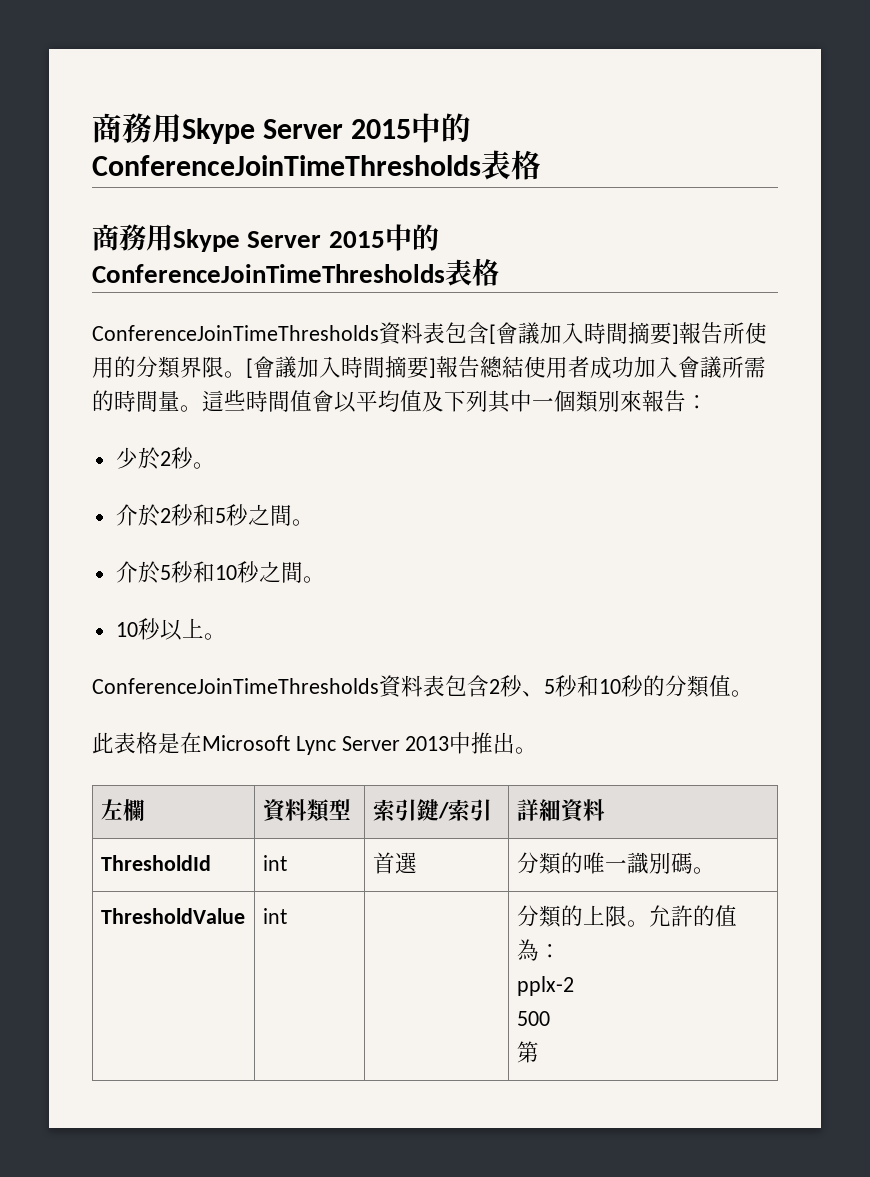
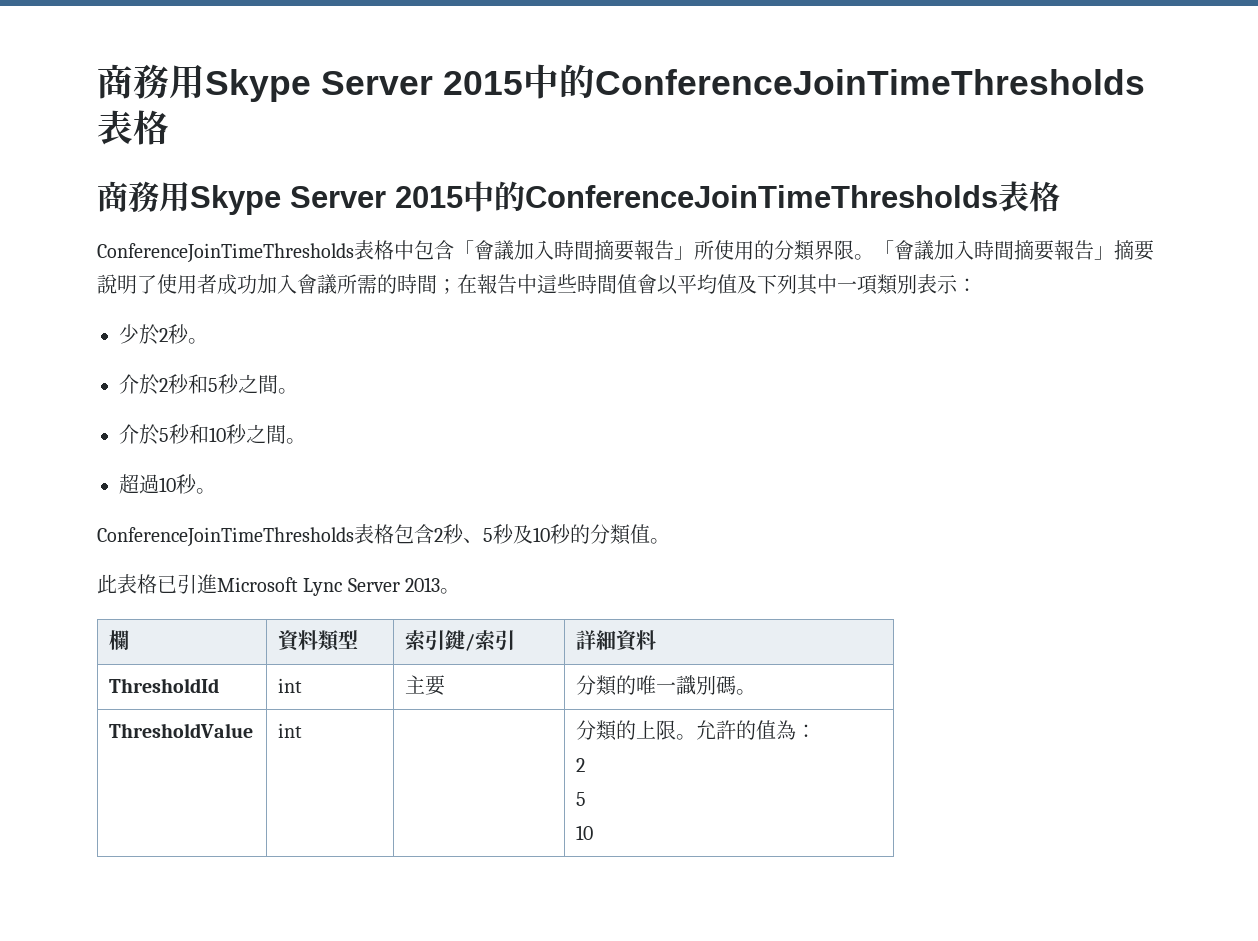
- ConferenceJoinTimeThresholds資料表包含[會議加入時間摘要]報告所使用的分類界限。
+ ConferenceJoinTimeThresholds表格中包含「會議加入時間摘要報告」所使用的分類界限。
- [會議加入時間摘要]報告總結使用者成功加入會議所需的時間量。這些時間值會以平均值及下列其中一個類別來報告：
+ 「會議加入時間摘要報告」摘要說明了使用者成功加入會議所需的時間；在報告中這些時間值會以平均值及下列其中一項類別表示：
- 10秒以上。
+ 超過10秒。
- ConferenceJoinTimeThresholds資料表包含2秒、5秒和10秒的分類值。
+ ConferenceJoinTimeThresholds表格包含2秒、5秒及10秒的分類值。
- 此表格是在Microsoft Lync Server 2013中推出。
- 左欄 | 資料類型 | 索引鍵/索引 | 詳細資料
+ 此表格已引進Microsoft Lync Server 2013。
+ 欄 | 資料類型 | 索引鍵/索引 | 詳細資料
- ThresholdId | int | 首選 | 分類的唯一識別碼。
+ ThresholdId | int | 主要 | 分類的唯一識別碼。
  ThresholdValue | int | | 分類的上限。允許的值為：
- pplx-2
- 500
- 第
+ 2
+ 5
+ 10

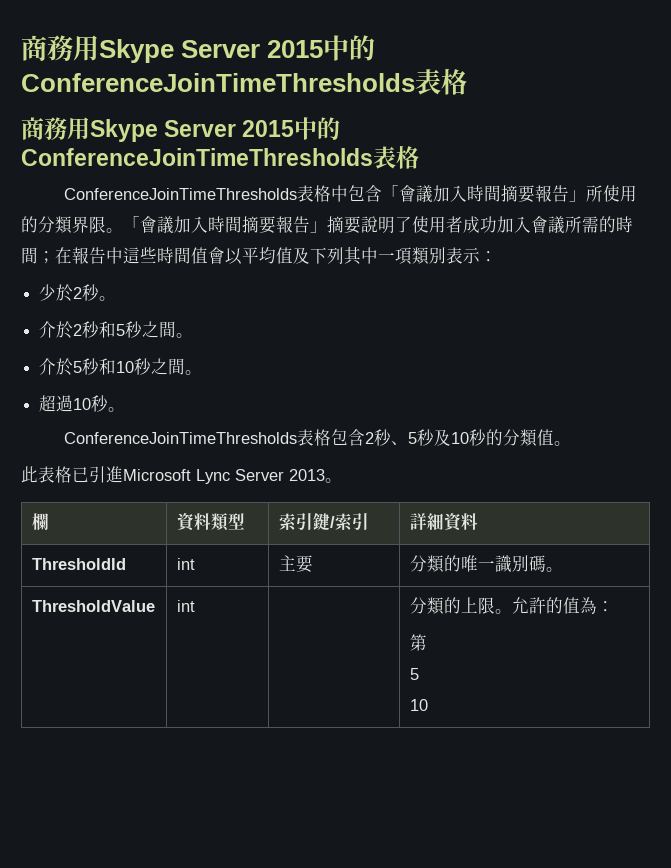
  ThresholdValue | int | | 分類的上限。允許的值為：
- 2
+ 第

